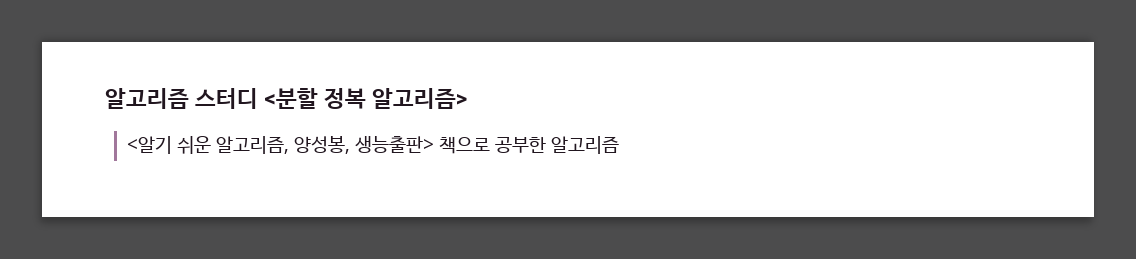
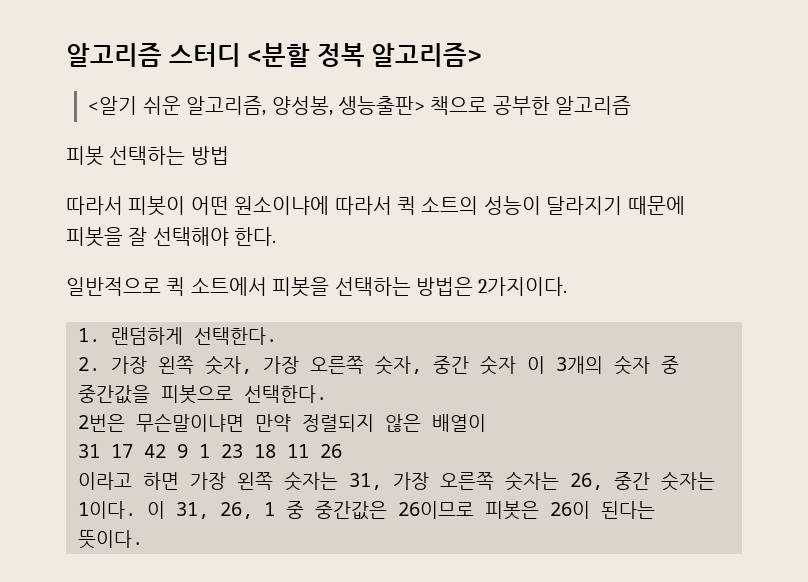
+ 피봇 선택하는 방법
+ 따라서 피봇이 어떤 원소이냐에 따라서 퀵 소트의 성능이 달라지기 때문에 피봇을 잘 선택해야 한다.
+ 일반적으로 퀵 소트에서 피봇을 선택하는 방법은 2가지이다.
+ 1. 랜덤하게 선택한다.
+ 2. 가장 왼쪽 숫자, 가장 오른쪽 숫자, 중간 숫자 이 3개의 숫자 중 중간값을 피봇으로 선택한다.
+ 2번은 무슨말이냐면 만약 정렬되지 않은 배열이
+ 31 17 42 9 1 23 18 11 26
+ 이라고 하면 가장 왼쪽 숫자는 31, 가장 오른쪽 숫자는 26, 중간 숫자는 1이다. 이 31, 26, 1 중 중간값은 26이므로 피봇은 26이 된다는 뜻이다.

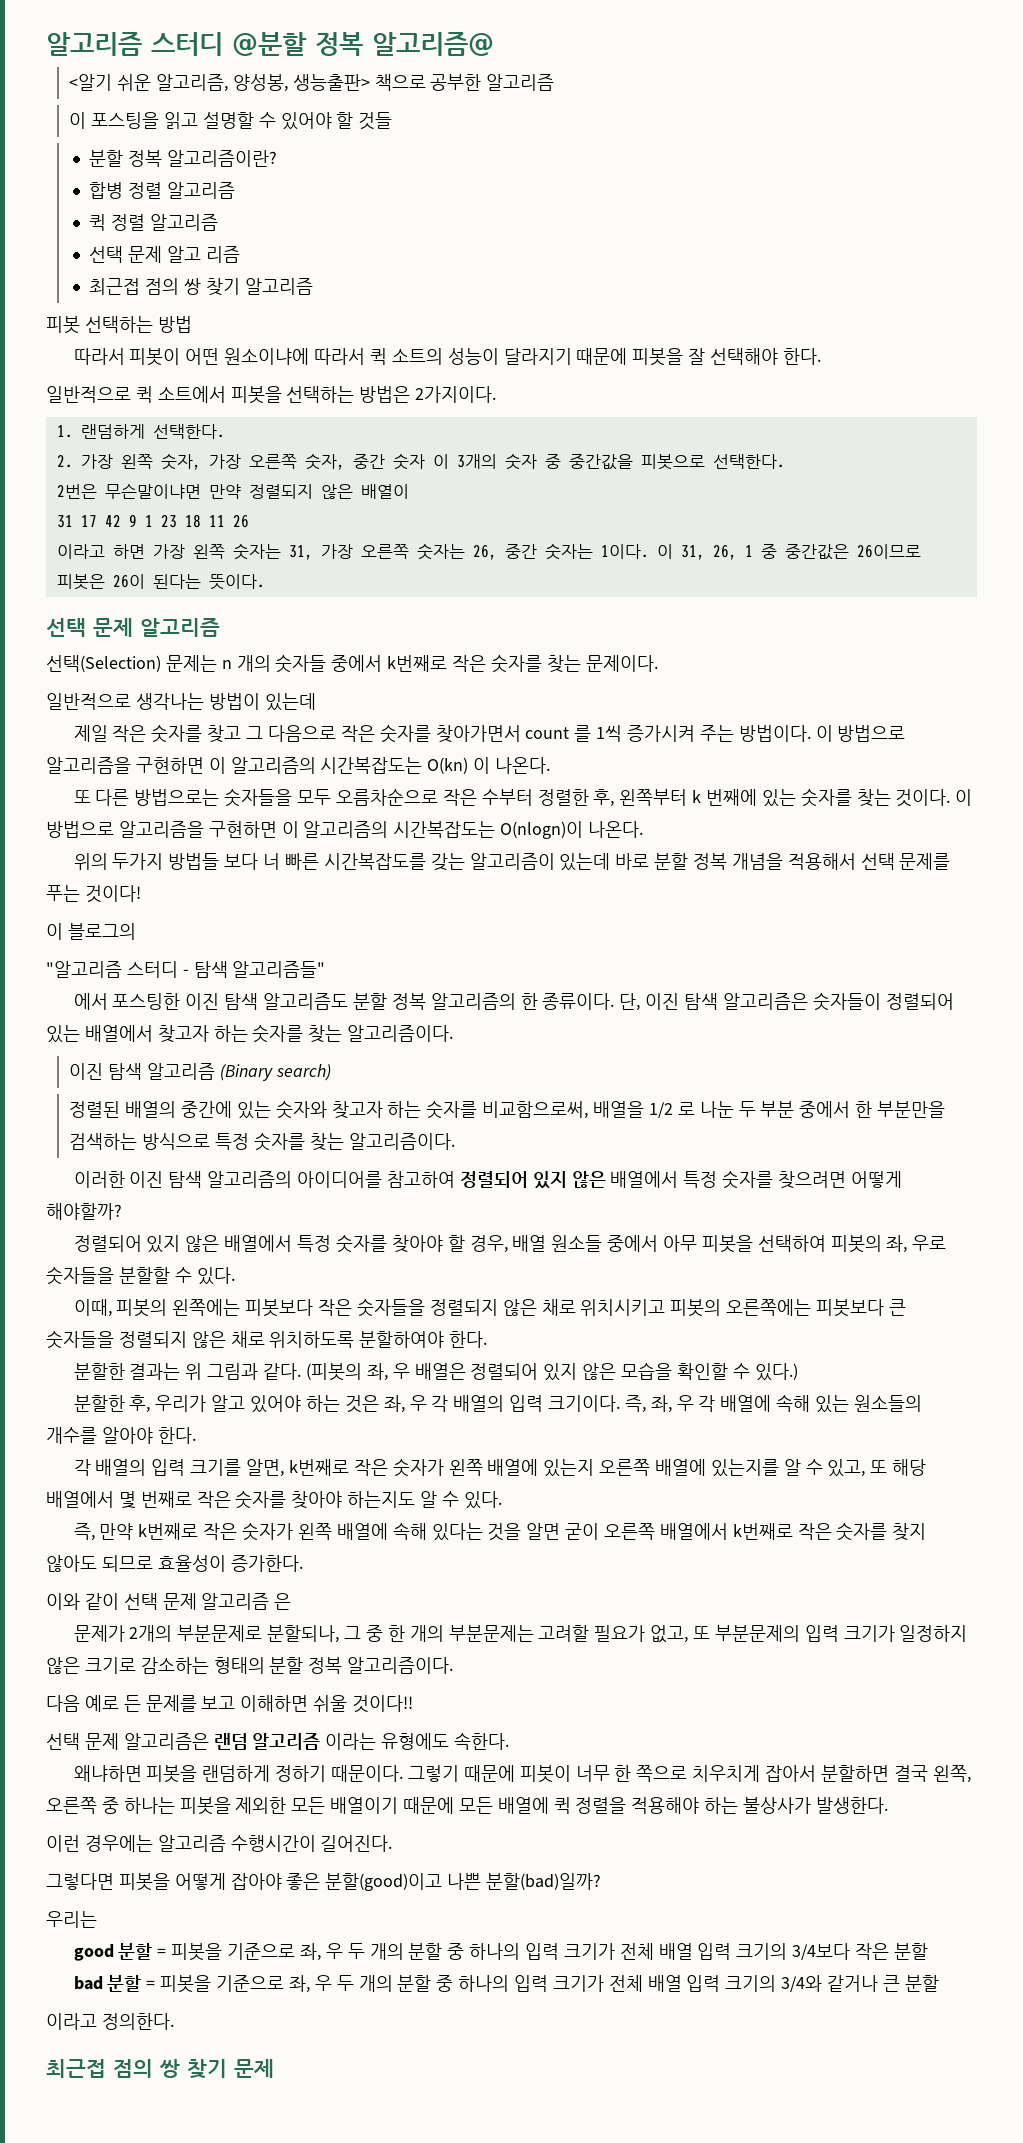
- 알고리즘 스터디 <분할 정복 알고리즘>
+ 알고리즘 스터디 @분할 정복 알고리즘@
+ 이 포스팅을 읽고 설명할 수 있어야 할 것들
+ 분할 정복 알고리즘이란?
+ 합병 정렬 알고리즘
+ 퀵 정렬 알고리즘
+ 선택 문제 알고 리즘
+ 최근접 점의 쌍 찾기 알고리즘
  이 31, 26, 1 중 중간값은 26이므로 피봇은 26이 된다는 뜻이다.
+ 선택 문제 알고리즘
+ 선택(Selection) 문제는 n 개의 숫자들 중에서 k번째로 작은 숫자를 찾는 문제이다.
+ 일반적으로 생각나는 방법이 있는데
+ 제일 작은 숫자를 찾고 그 다음으로 작은 숫자를 찾아가면서 count 를 1씩 증가시켜 주는 방법이다. 이 방법으로 알고리즘을 구현하면 이 알고리즘의 시간복잡도는 O(kn) 이 나온다.
+ 또 다른 방법으로는 숫자들을 모두 오름차순으로 작은 수부터 정렬한 후, 왼쪽부터 k 번째에 있는 숫자를 찾는 것이다. 이 방법으로 알고리즘을 구현하면 이 알고리즘의 시간복잡도는 O(nlogn)이 나온다.
+ 위의 두가지 방법들 보다 너 빠른 시간복잡도를 갖는 알고리즘이 있는데 바로 분할 정복 개념을 적용해서 선택 문제를 푸는 것이다!
+ 이 블로그의
+ "알고리즘 스터디 - 탐색 알고리즘들"
+ 에서 포스팅한 이진 탐색 알고리즘도 분할 정복 알고리즘의 한 종류이다. 단, 이진 탐색 알고리즘은 숫자들이 정렬되어 있는 배열에서 찾고자 하는 숫자를 찾는 알고리즘이다.
+ 이진 탐색 알고리즘 (Binary search)
+ 정렬된 배열의 중간에 있는 숫자와 찾고자 하는 숫자를 비교함으로써, 배열을 1/2 로 나눈 두 부분 중에서 한 부분만을 검색하는 방식으로 특정 숫자를 찾는 알고리즘이다.
+ 이러한 이진 탐색 알고리즘의 아이디어를 참고하여 정렬되어 있지 않은 배열에서 특정 숫자를 찾으려면 어떻게 해야할까?
+ 정렬되어 있지 않은 배열에서 특정 숫자를 찾아야 할 경우, 배열 원소들 중에서 아무 피봇을 선택하여 피봇의 좌, 우로 숫자들을 분할할 수 있다.
+ 이때, 피봇의 왼쪽에는 피봇보다 작은 숫자들을 정렬되지 않은 채로 위치시키고 피봇의 오른쪽에는 피봇보다 큰 숫자들을 정렬되지 않은 채로 위치하도록 분할하여야 한다.
+ 분할한 결과는 위 그림과 같다. (피봇의 좌, 우 배열은 정렬되어 있지 않은 모습을 확인할 수 있다.)
+ 분할한 후, 우리가 알고 있어야 하는 것은 좌, 우 각 배열의 입력 크기이다. 즉, 좌, 우 각 배열에 속해 있는 원소들의 개수를 알아야 한다.
+ 각 배열의 입력 크기를 알면, k번째로 작은 숫자가 왼쪽 배열에 있는지 오른쪽 배열에 있는지를 알 수 있고, 또 해당 배열에서 몇 번째로 작은 숫자를 찾아야 하는지도 알 수 있다.
+ 즉, 만약 k번째로 작은 숫자가 왼쪽 배열에 속해 있다는 것을 알면 굳이 오른쪽 배열에서 k번째로 작은 숫자를 찾지 않아도 되므로 효율성이 증가한다.
+ 이와 같이 선택 문제 알고리즘 은
+ 문제가 2개의 부분문제로 분할되나, 그 중 한 개의 부분문제는 고려할 필요가 없고, 또 부분문제의 입력 크기가 일정하지 않은 크기로 감소하는 형태의 분할 정복 알고리즘이다.
+ 다음 예로 든 문제를 보고 이해하면 쉬울 것이다!!
+ 선택 문제 알고리즘은 랜덤 알고리즘 이라는 유형에도 속한다.
+ 왜냐하면 피봇을 랜덤하게 정하기 때문이다. 그렇기 때문에 피봇이 너무 한 쪽으로 치우치게 잡아서 분할하면 결국 왼쪽, 오른쪽 중 하나는 피봇을 제외한 모든 배열이기 때문에 모든 배열에 퀵 정렬을 적용해야 하는 불상사가 발생한다.
+ 이런 경우에는 알고리즘 수행시간이 길어진다.
+ 그렇다면 피봇을 어떻게 잡아야 좋은 분할(good)이고 나쁜 분할(bad)일까?
+ 우리는
+ good 분할 = 피봇을 기준으로 좌, 우 두 개의 분할 중 하나의 입력 크기가 전체 배열 입력 크기의 3/4보다 작은 분할
+ bad 분할 = 피봇을 기준으로 좌, 우 두 개의 분할 중 하나의 입력 크기가 전체 배열 입력 크기의 3/4와 같거나 큰 분할
+ 이라고 정의한다.
+ 최근접 점의 쌍 찾기 문제

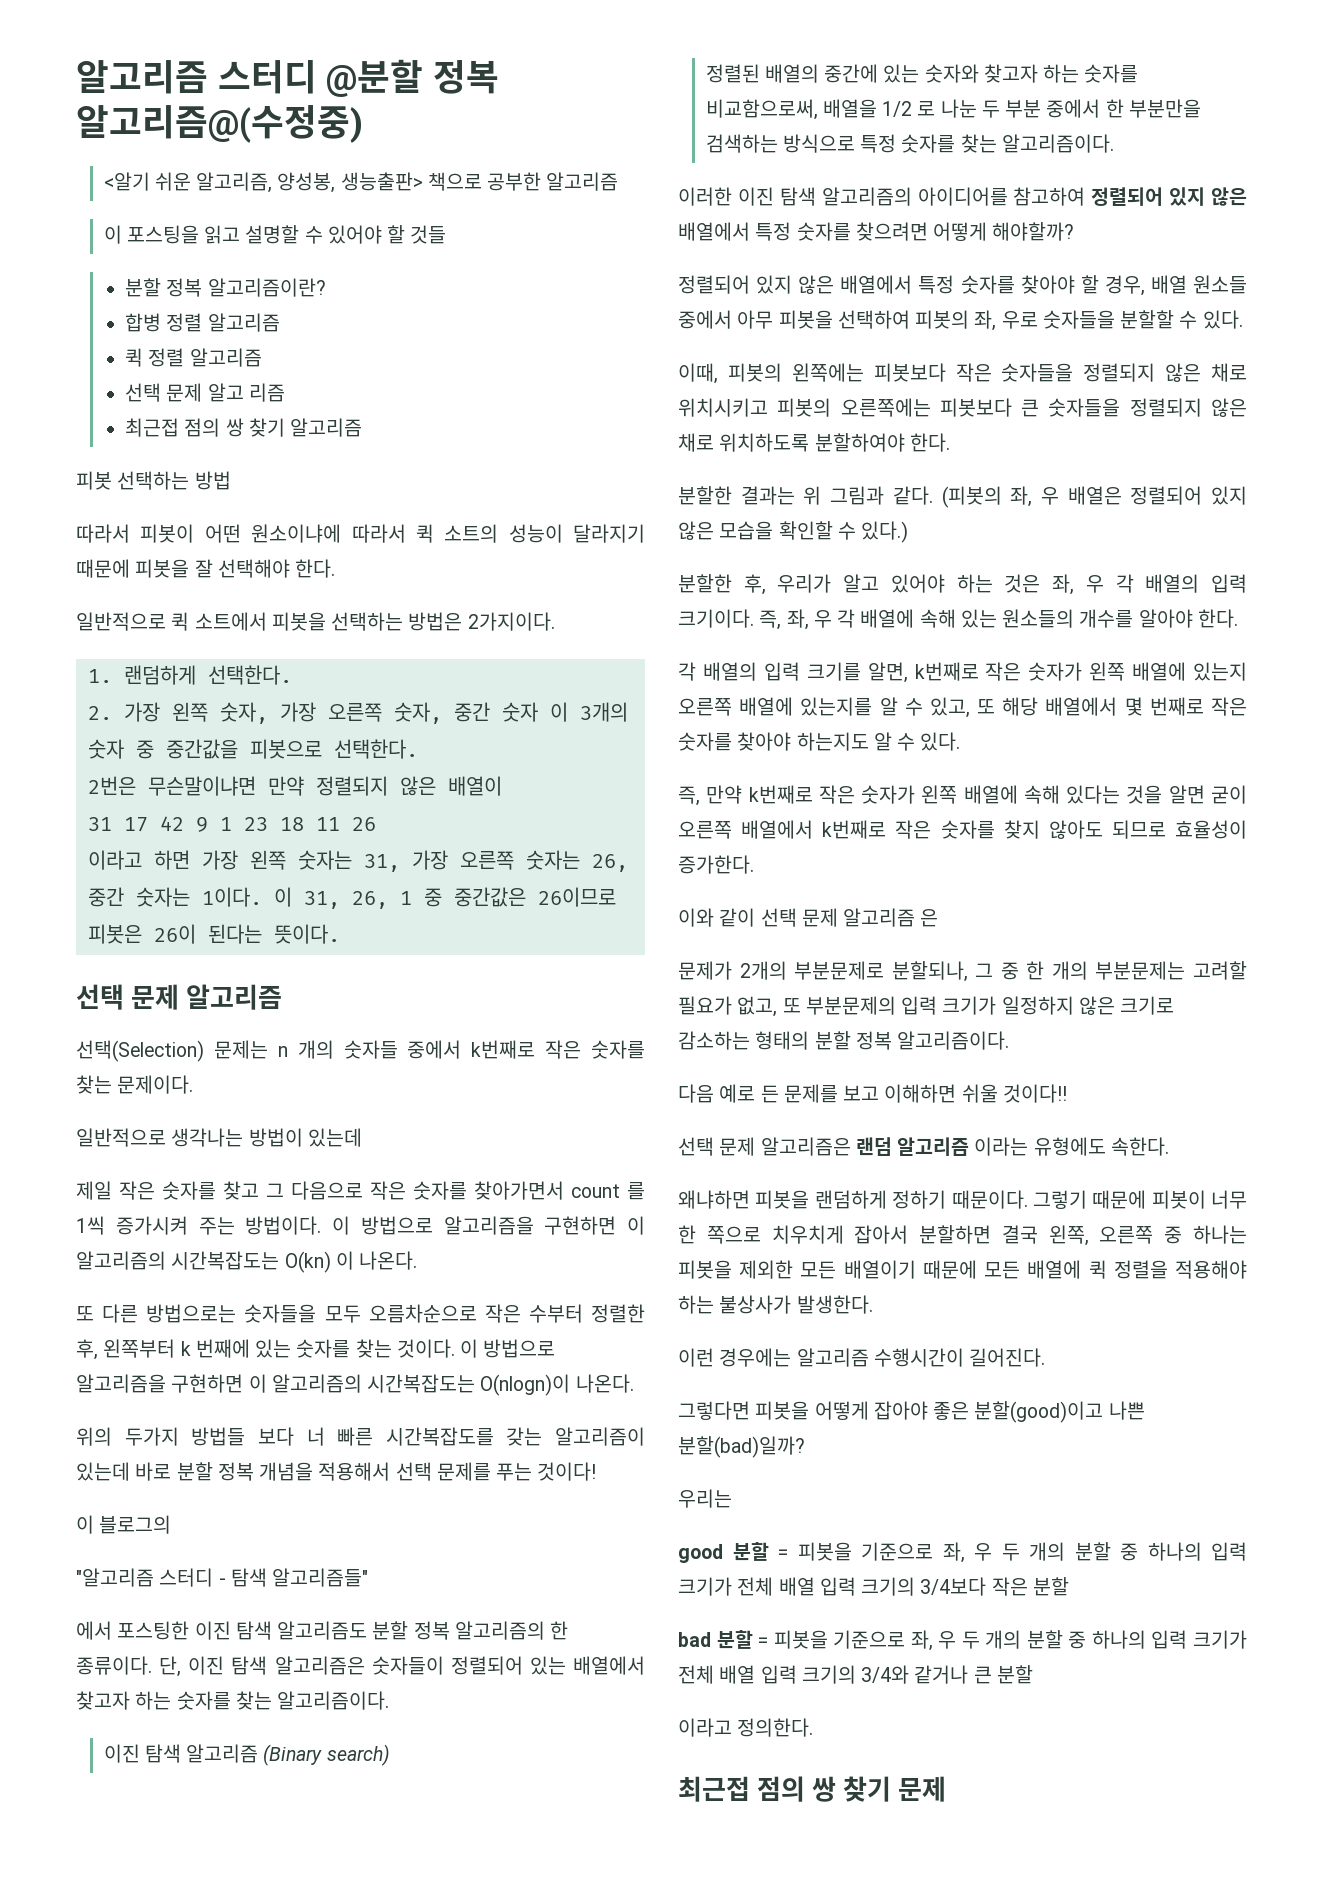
- 알고리즘 스터디 @분할 정복 알고리즘@
+ 알고리즘 스터디 @분할 정복 알고리즘@(수정중)

